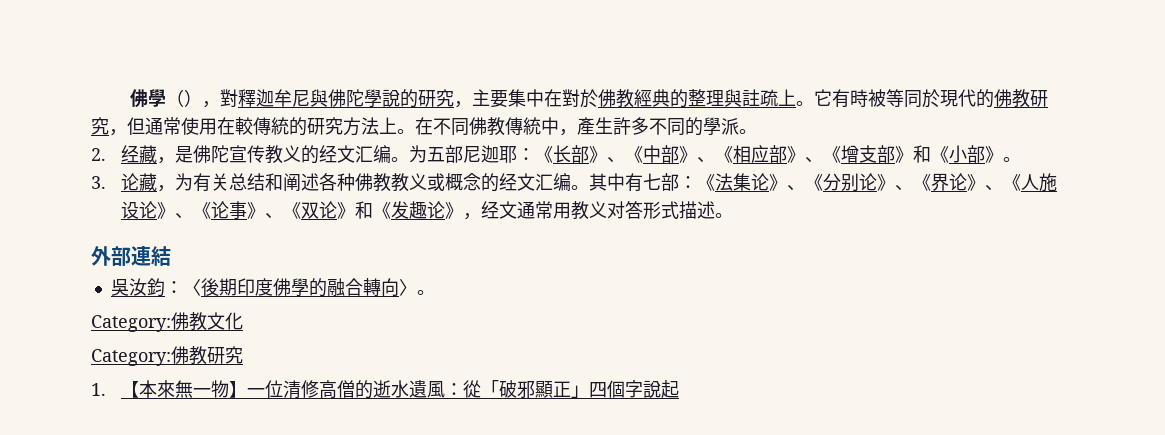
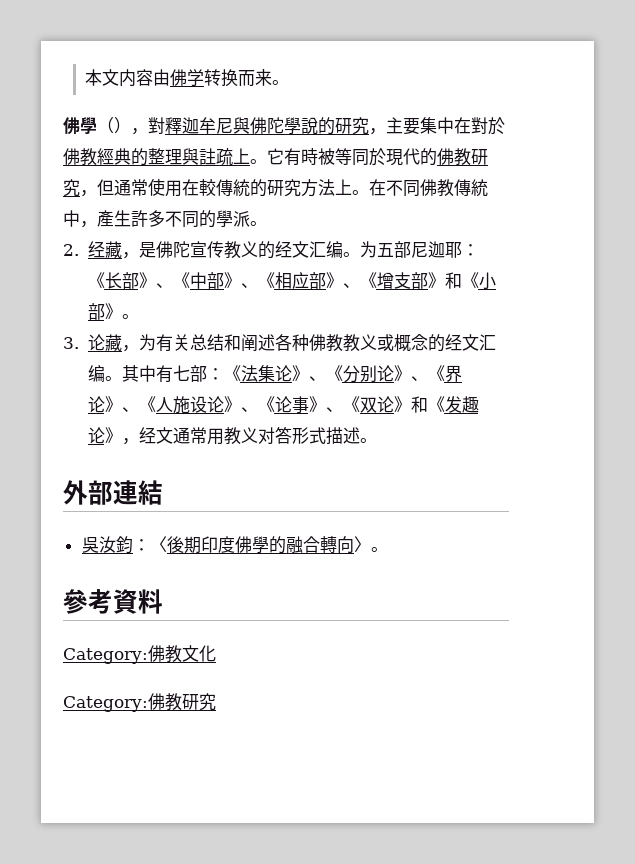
+ 本文内容由佛学转换而来。
+ 參考資料
- 1.【本來無一物】一位清修高僧的逝水遺風：從「破邪顯正」四個字說起

